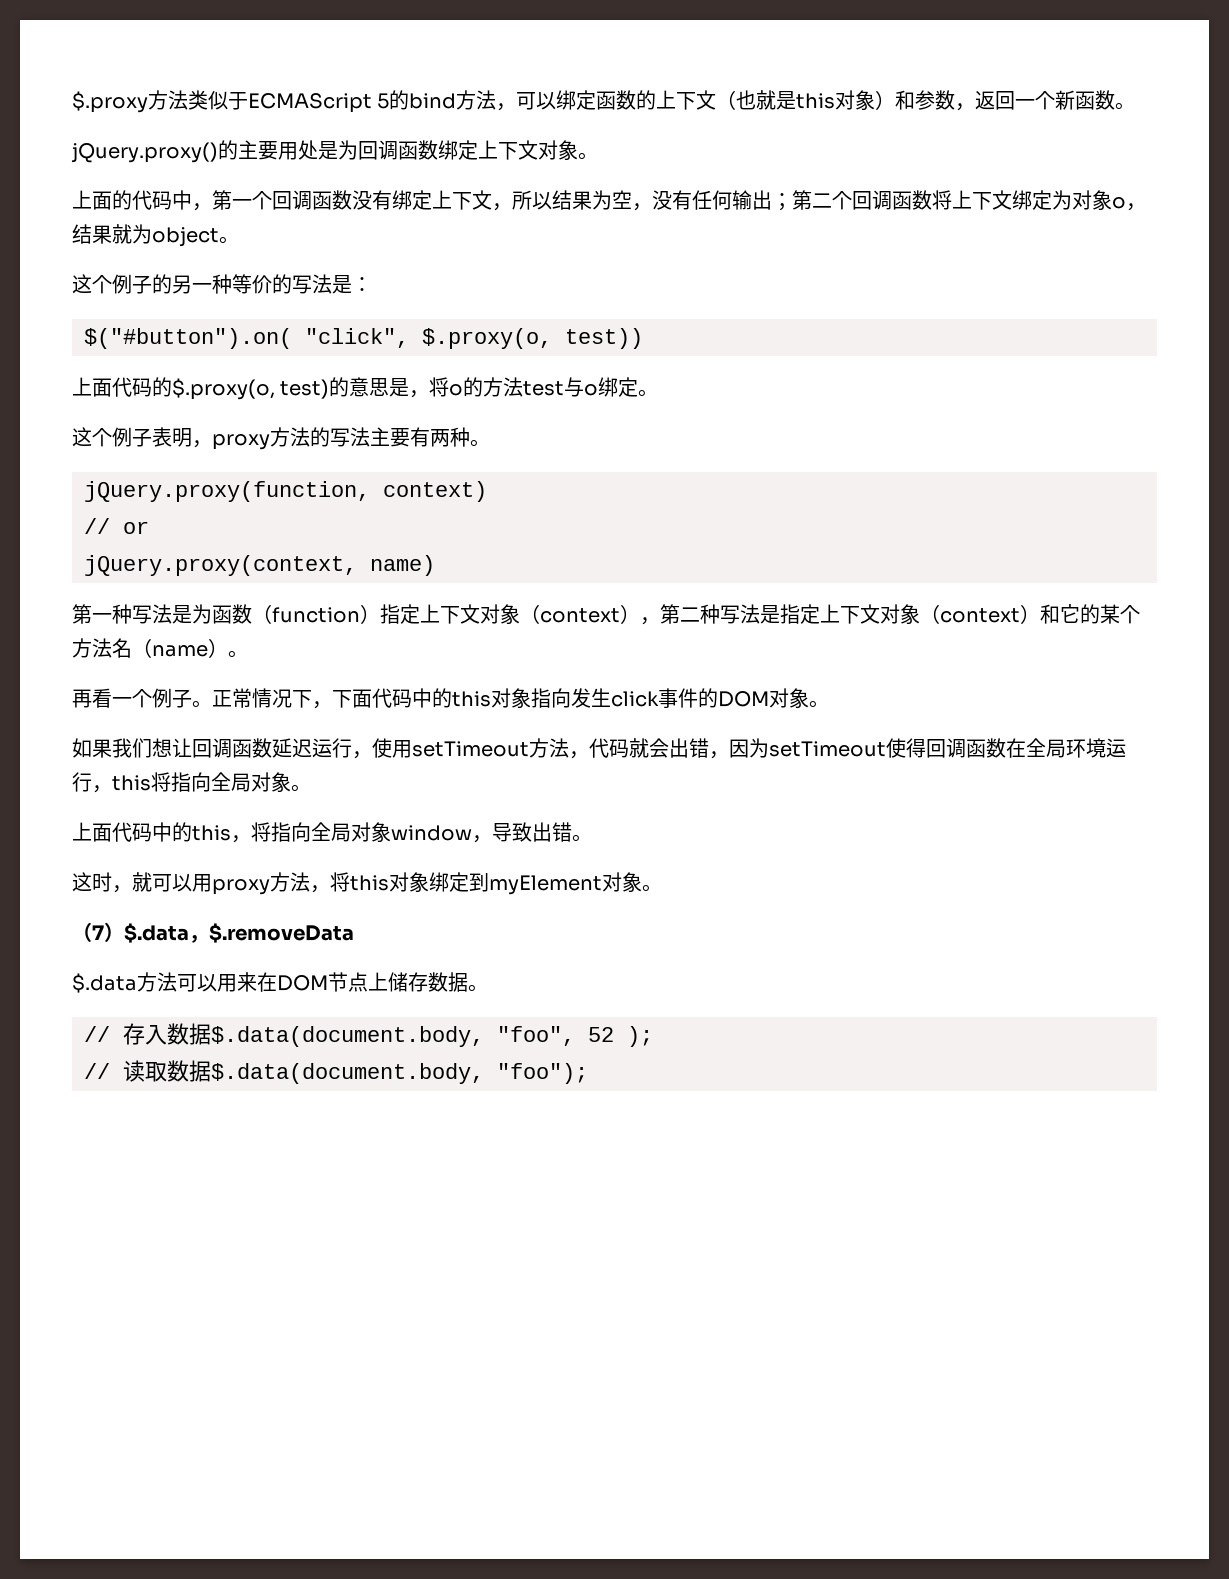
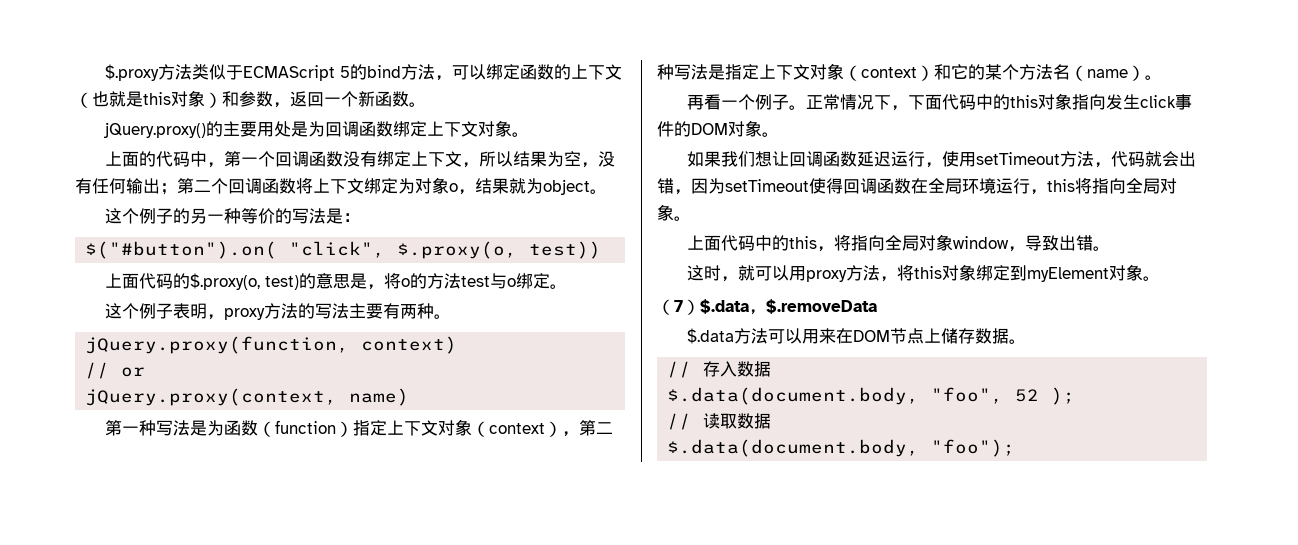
- // 存入数据$.data(document.body, "foo", 52 );
+ // 存入数据
+ $.data(document.body, "foo", 52 );
- // 读取数据$.data(document.body, "foo");
+ // 读取数据
+ $.data(document.body, "foo");

